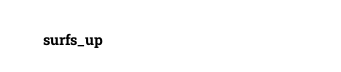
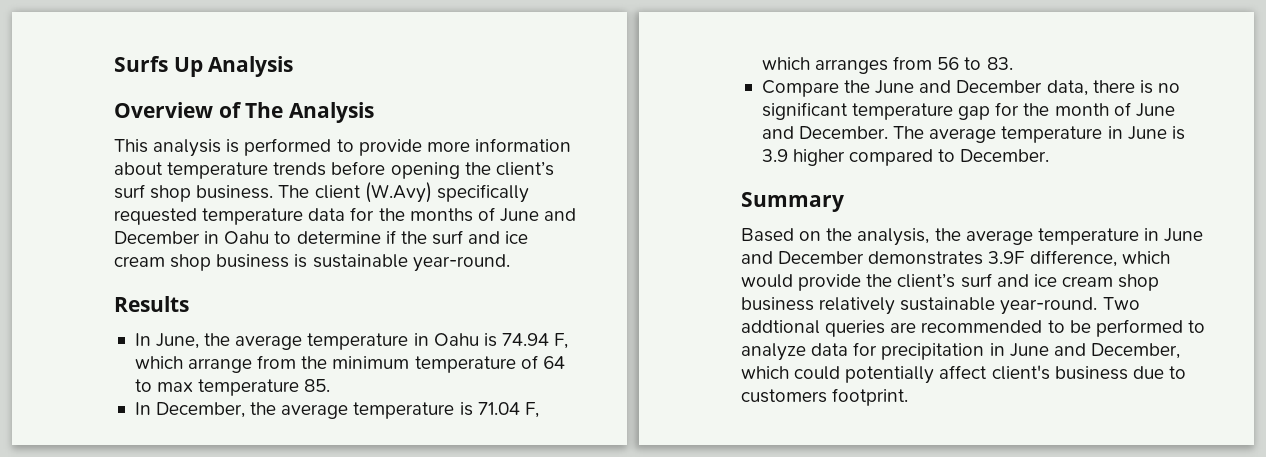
- surfs_up
+ Surfs Up Analysis
+ Overview of The Analysis
+ This analysis is performed to provide more information about temperature trends before opening the client’s surf shop business. The client (W.Avy) specifically requested temperature data for the months of June and December in Oahu to determine if the surf and ice cream shop business is sustainable year-round.
+ Results
+ In June, the average temperature in Oahu is 74.94 F, which arrange from the minimum temperature of 64 to max temperature 85.
+ In December, the average temperature is 71.04 F, which arranges from 56 to 83.
+ Compare the June and December data, there is no significant temperature gap for the month of June and December. The average temperature in June is 3.9 higher compared to December.
+ Summary
+ Based on the analysis, the average temperature in June and December demonstrates 3.9F difference, which would provide the client’s surf and ice cream shop business relatively sustainable year-round. Two addtional queries are recommended to be performed to analyze data for precipitation in June and December, which could potentially affect client's business due to customers footprint.

